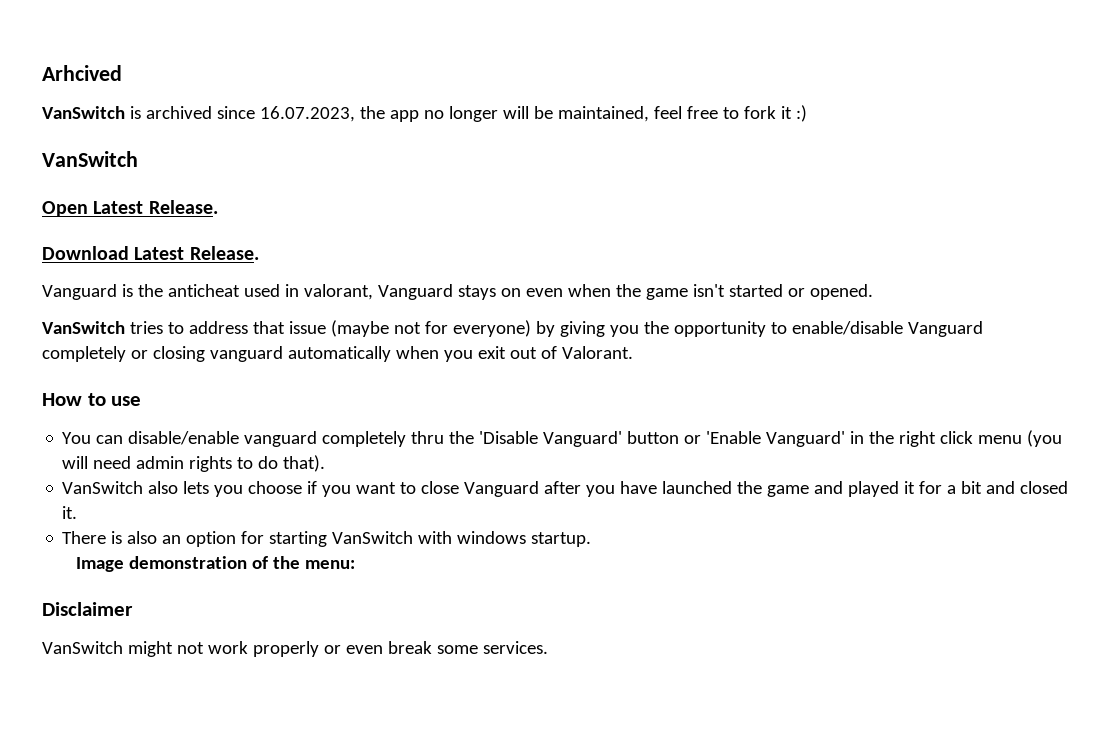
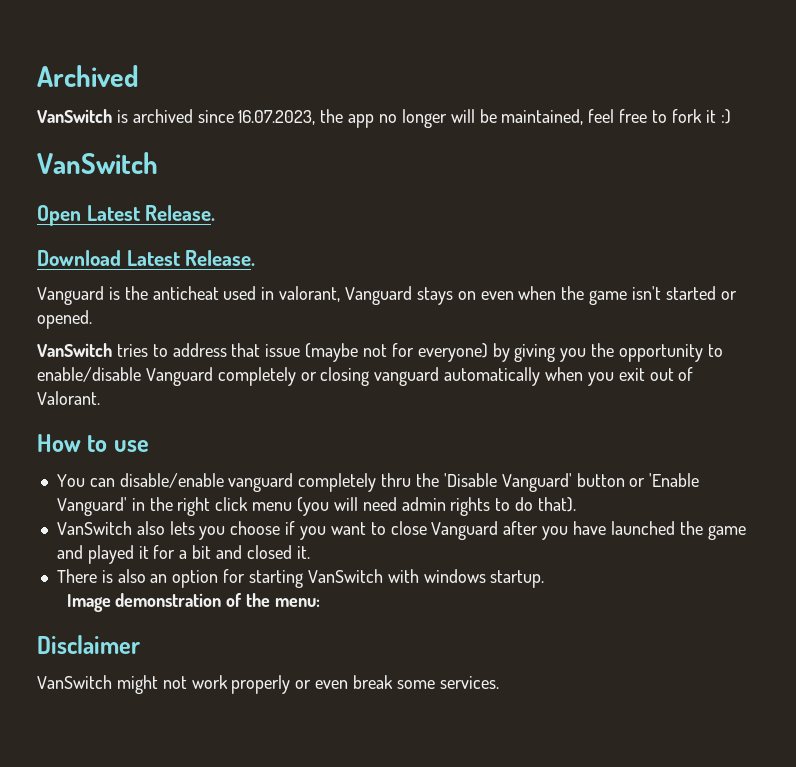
- Arhcived
+ Archived

